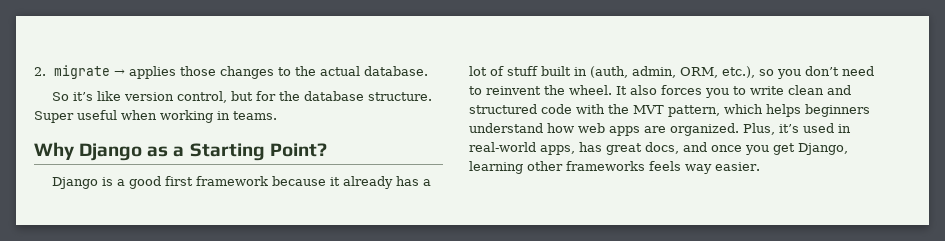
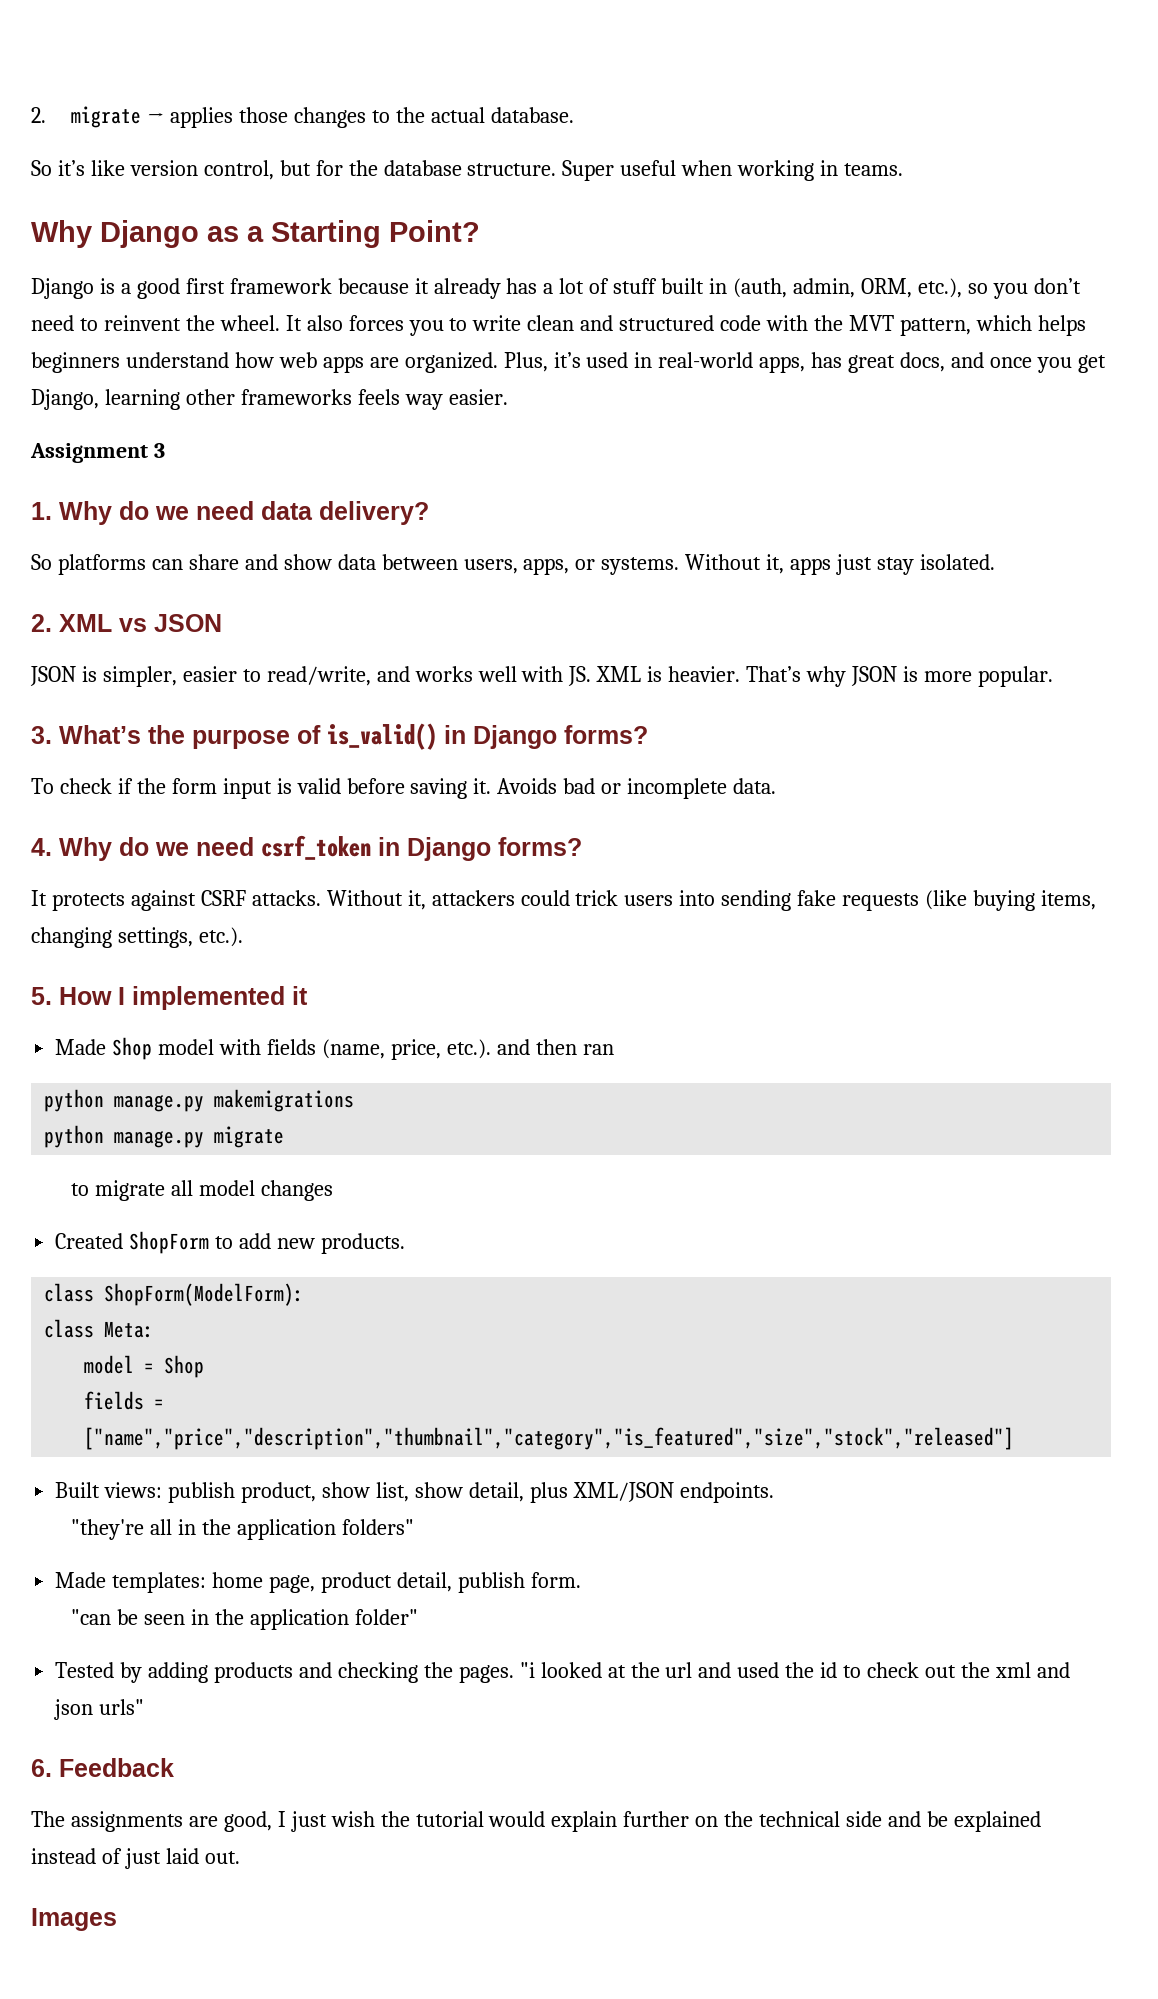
+ Assignment 3
+ 1. Why do we need data delivery?
+ So platforms can share and show data between users, apps, or systems. Without it, apps just stay isolated.
+ 2. XML vs JSON
+ JSON is simpler, easier to read/write, and works well with JS. XML is heavier. That’s why JSON is more popular.
+ 3. What’s the purpose of is_valid() in Django forms?
+ To check if the form input is valid before saving it. Avoids bad or incomplete data.
+ 4. Why do we need csrf_token in Django forms?
+ It protects against CSRF attacks. Without it, attackers could trick users into sending fake requests (like buying items, changing settings, etc.).
+ 5. How I implemented it
+ Made Shop model with fields (name, price, etc.). and then ran
+ python manage.py makemigrations
+ python manage.py migrate
+ to migrate all model changes
+ Created ShopForm to add new products.
+ class ShopForm(ModelForm):
+ class Meta:
+ model = Shop
+ fields = ["name","price","description","thumbnail","category","is_featured","size","stock","released"]
+ Built views: publish product, show list, show detail, plus XML/JSON endpoints.
+ "they're all in the application folders"
+ Made templates: home page, product detail, publish form.
+ "can be seen in the application folder"
+ Tested by adding products and checking the pages. "i looked at the url and used the id to check out the xml and json urls"
+ 6. Feedback
+ The assignments are good, I just wish the tutorial would explain further on the technical side and be explained instead of just laid out.
+ Images

